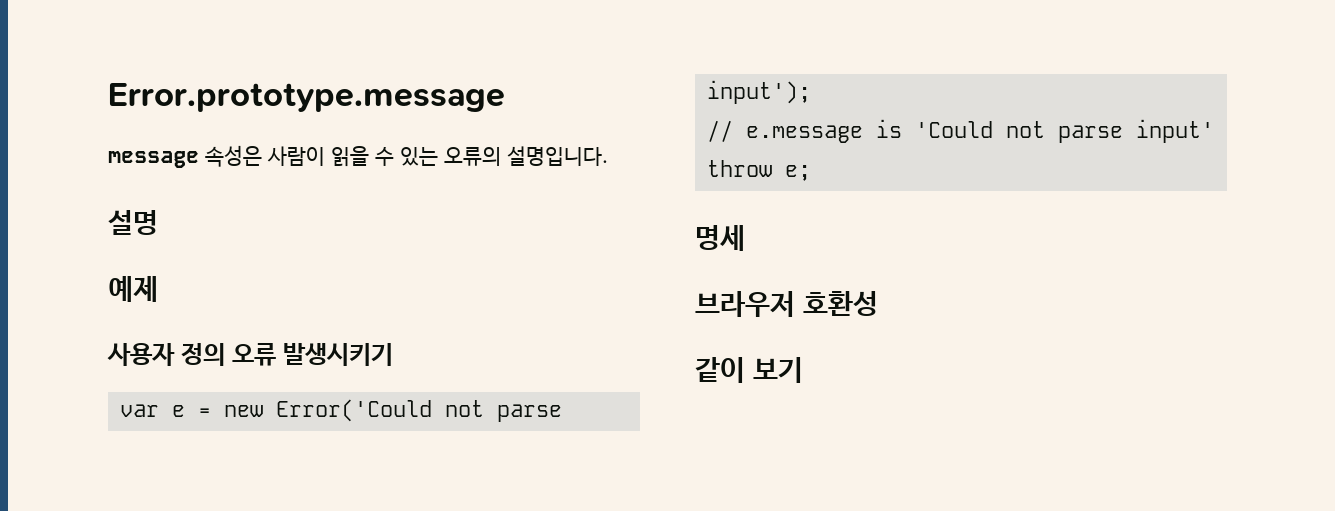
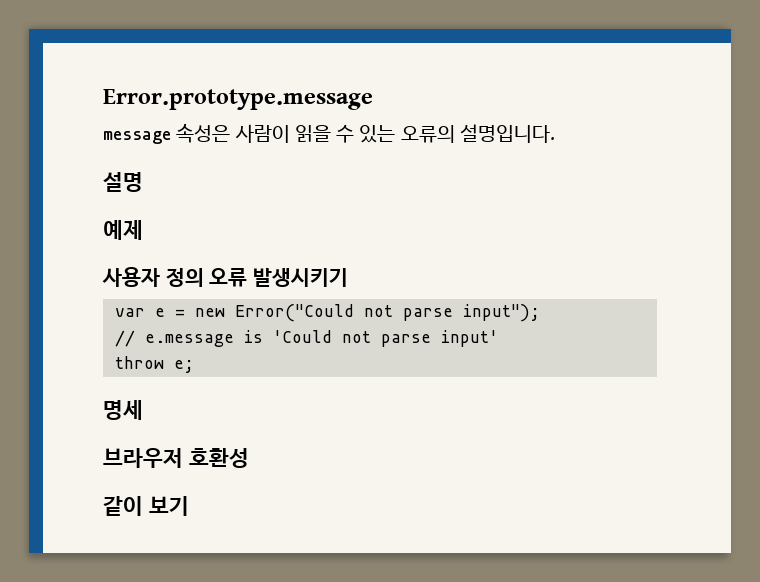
- var e = new Error('Could not parse input');
+ var e = new Error("Could not parse input");

